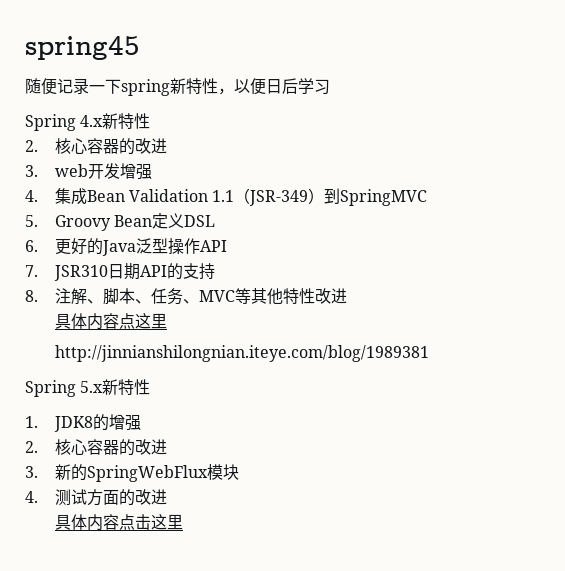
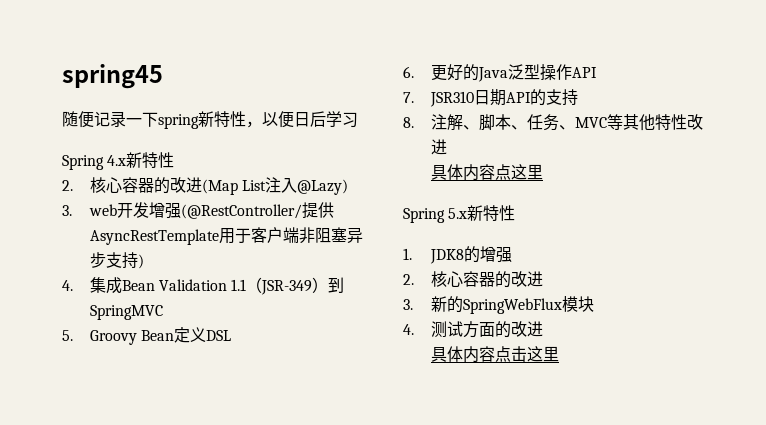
  Spring 4.x新特性
- 2.核心容器的改进
+ 2.核心容器的改进(Map List注入@Lazy)
- 3. web开发增强
+ 3. web开发增强(@RestController/提供AsyncRestTemplate用于客户端非阻塞异步支持)
- http://jinnianshilongnian.iteye.com/blog/1989381

